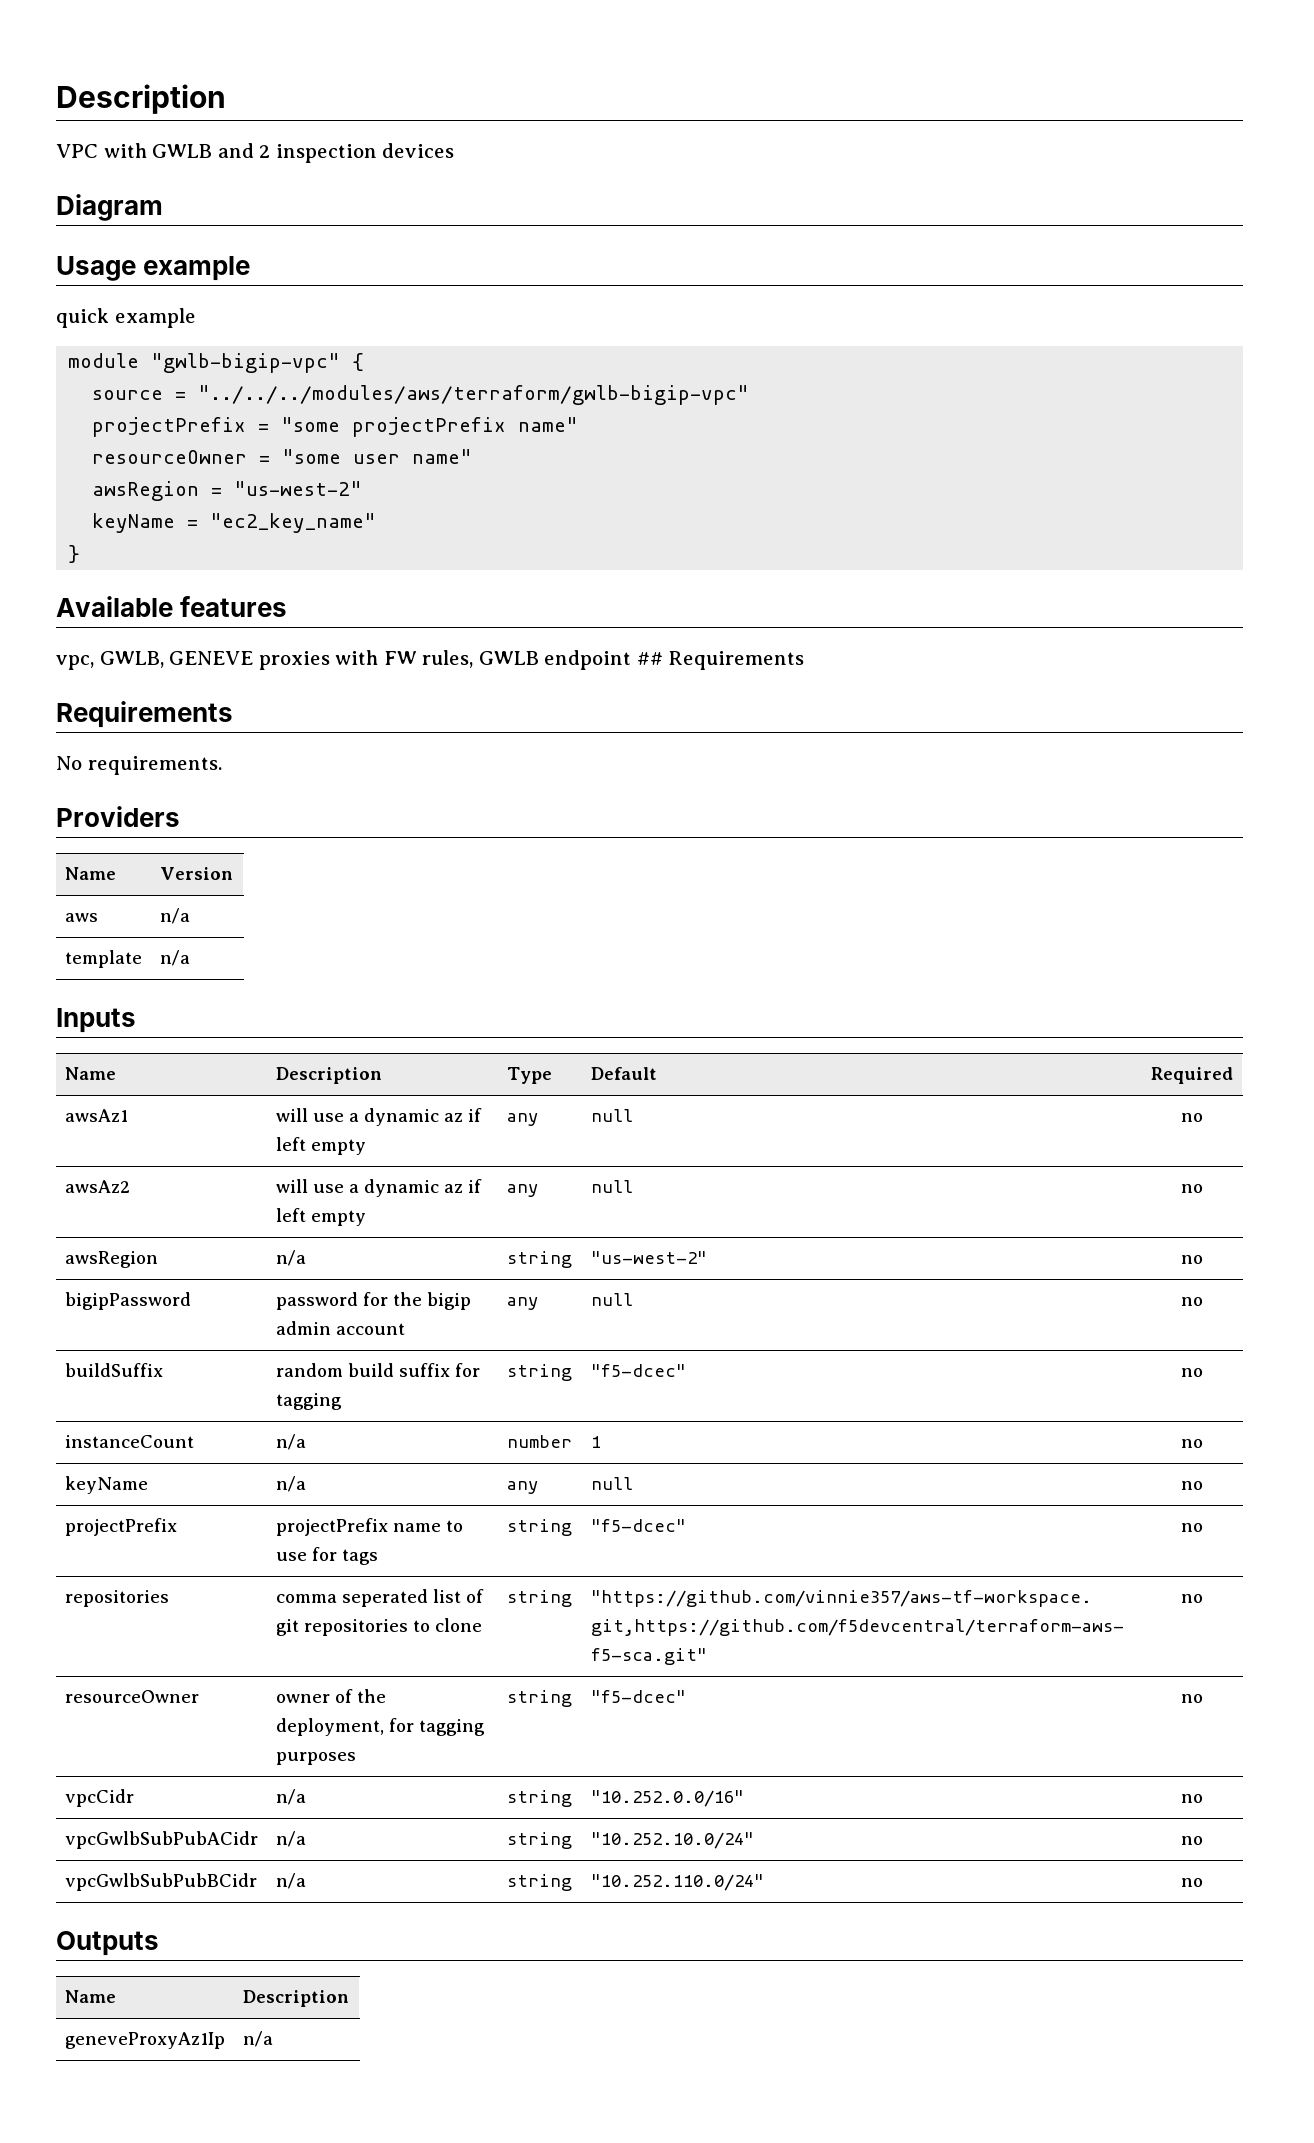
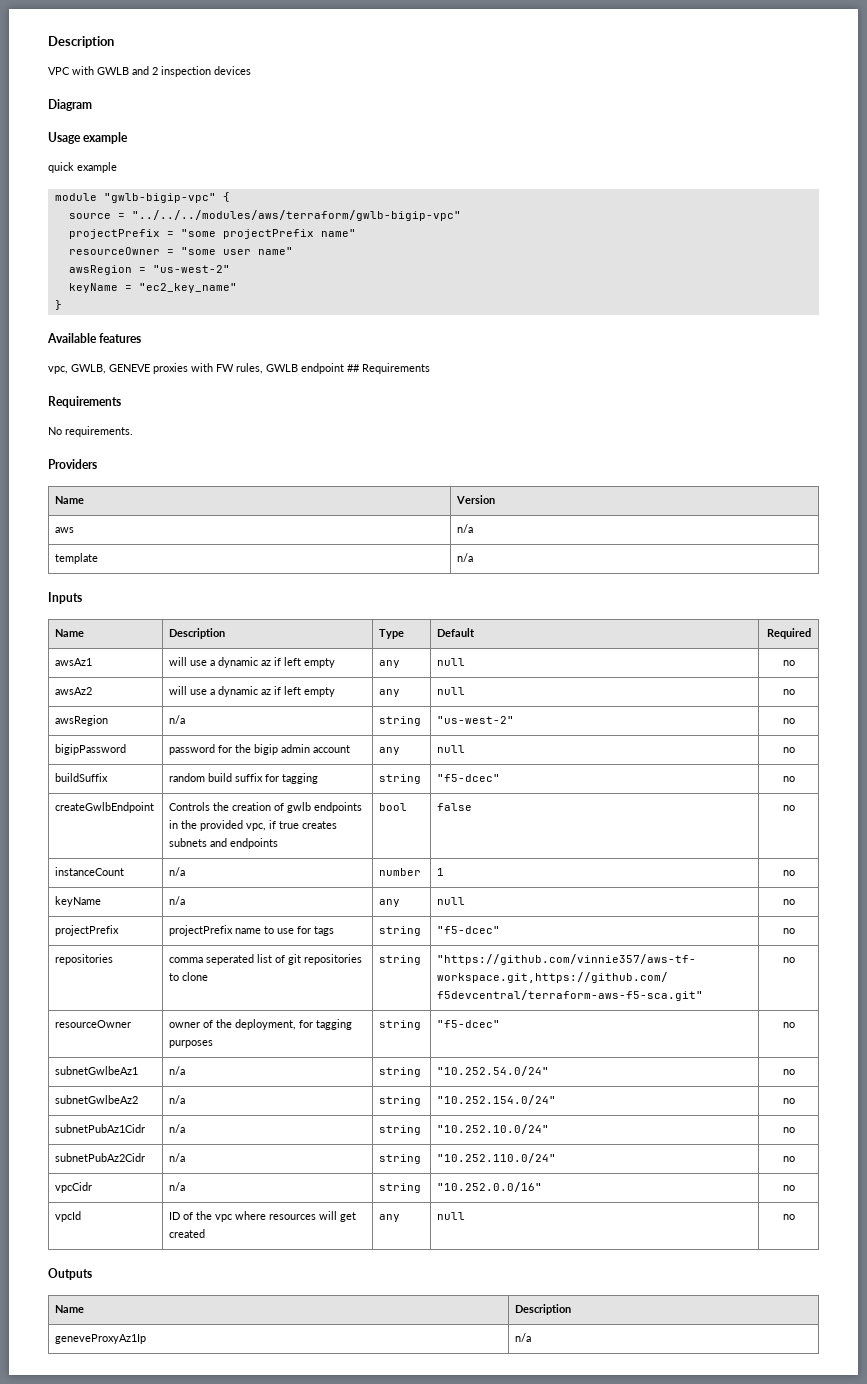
+ createGwlbEndpoint | Controls the creation of gwlb endpoints in the provided vpc, if true creates subnets and endpoints | bool | false | no
+ subnetGwlbeAz1 | n/a | string | "10.252.54.0/24" | no
+ subnetGwlbeAz2 | n/a | string | "10.252.154.0/24" | no
+ subnetPubAz1Cidr | n/a | string | "10.252.10.0/24" | no
+ subnetPubAz2Cidr | n/a | string | "10.252.110.0/24" | no
- vpcGwlbSubPubACidr | n/a | string | "10.252.10.0/24" | no
- vpcGwlbSubPubBCidr | n/a | string | "10.252.110.0/24" | no
+ vpcId | ID of the vpc where resources will get created | any | null | no

